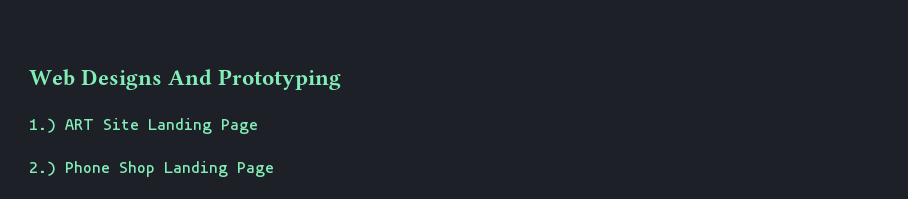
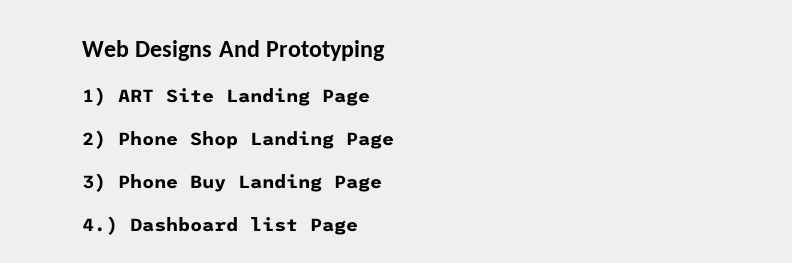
- 1.) ART Site Landing Page
+ 1) ART Site Landing Page
- 2.) Phone Shop Landing Page
+ 2) Phone Shop Landing Page
+ 3) Phone Buy Landing Page
+ 4.) Dashboard list Page

